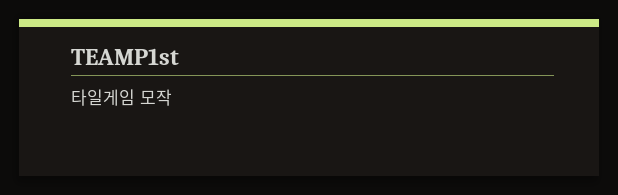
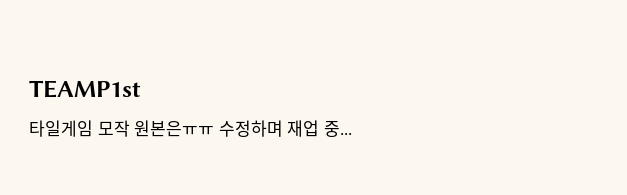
- 타일게임 모작
+ 타일게임 모작 원본은ㅠㅠ 수정하며 재업 중...

